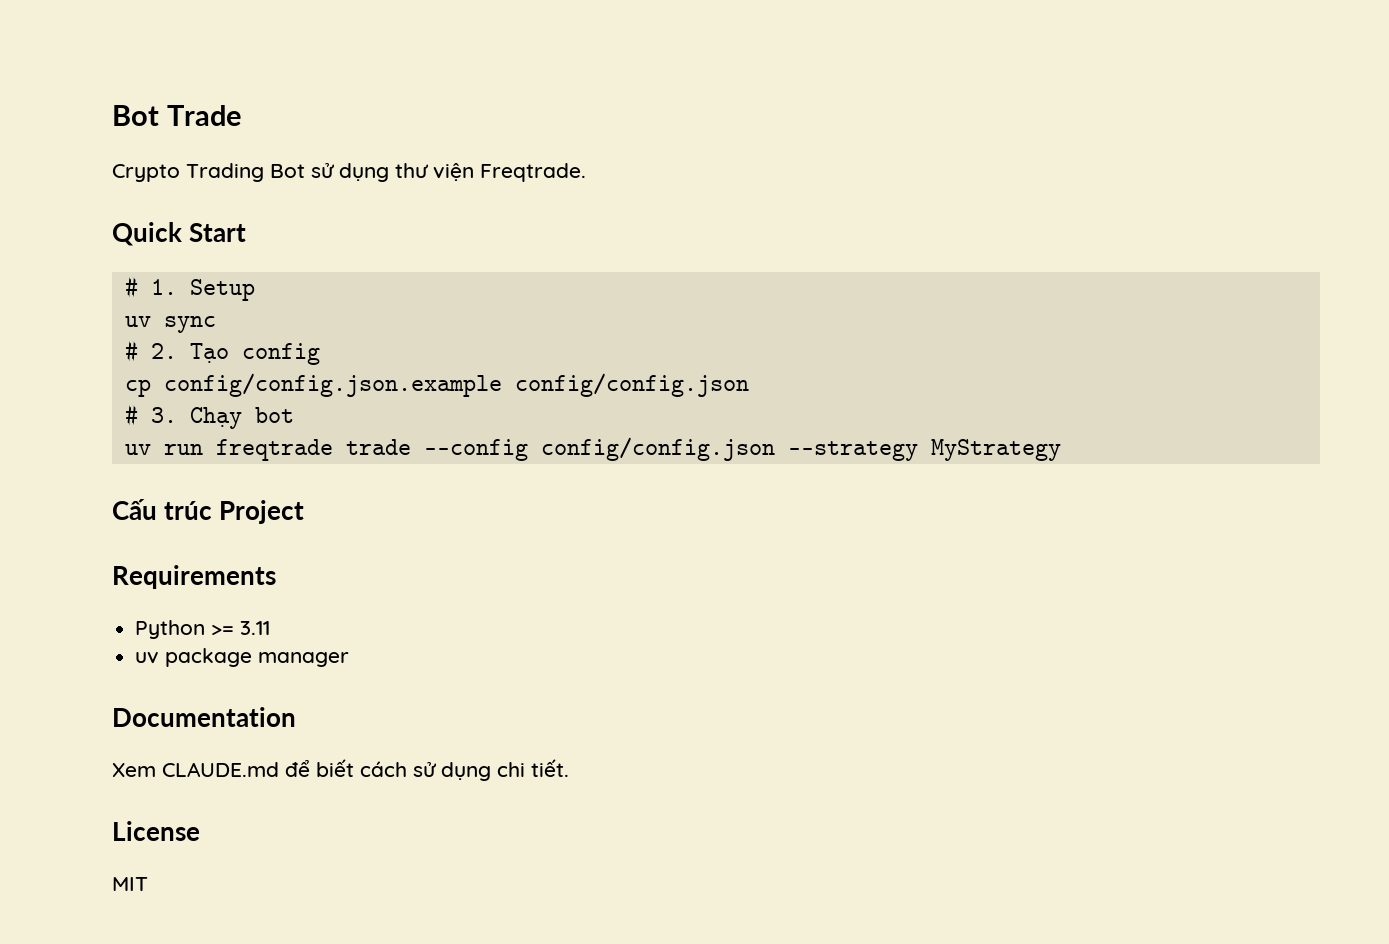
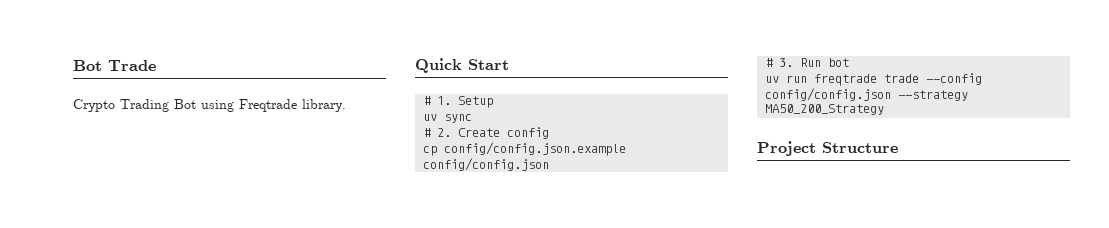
- Crypto Trading Bot sử dụng thư viện Freqtrade.
+ Crypto Trading Bot using Freqtrade library.
- # 2. Tạo config
+ # 2. Create config
- # 3. Chạy bot
+ # 3. Run bot
- uv run freqtrade trade --config config/config.json --strategy MyStrategy
- Cấu trúc Project
- Requirements
- Python >= 3.11
- uv package manager
- Documentation
- Xem CLAUDE.md để biết cách sử dụng chi tiết.
- License
- MIT
+ uv run freqtrade trade --config config/config.json --strategy MA50_200_Strategy
+ Project Structure

